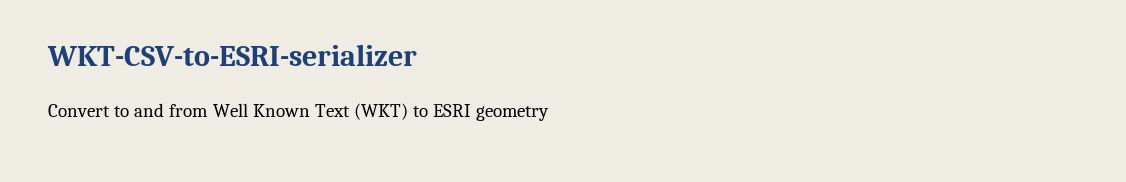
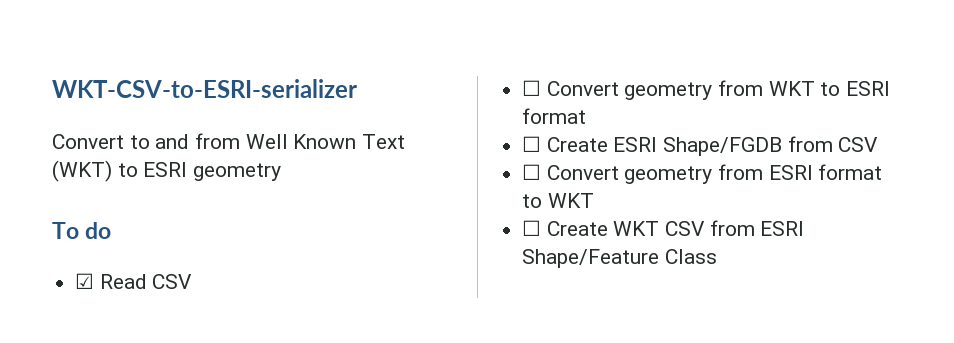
+ To do
+ ☑ Read CSV
+ ☐ Convert geometry from WKT to ESRI format
+ ☐ Create ESRI Shape/FGDB from CSV
+ ☐ Convert geometry from ESRI format to WKT
+ ☐ Create WKT CSV from ESRI Shape/Feature Class

